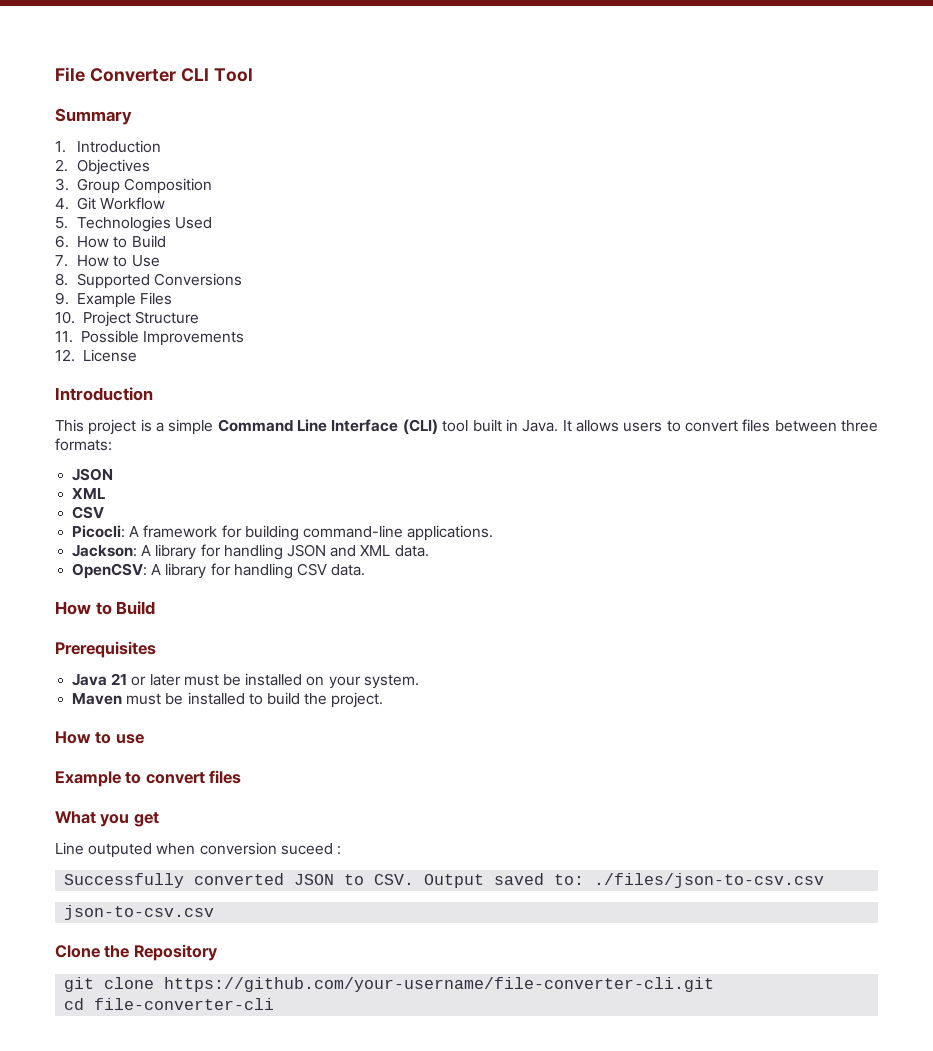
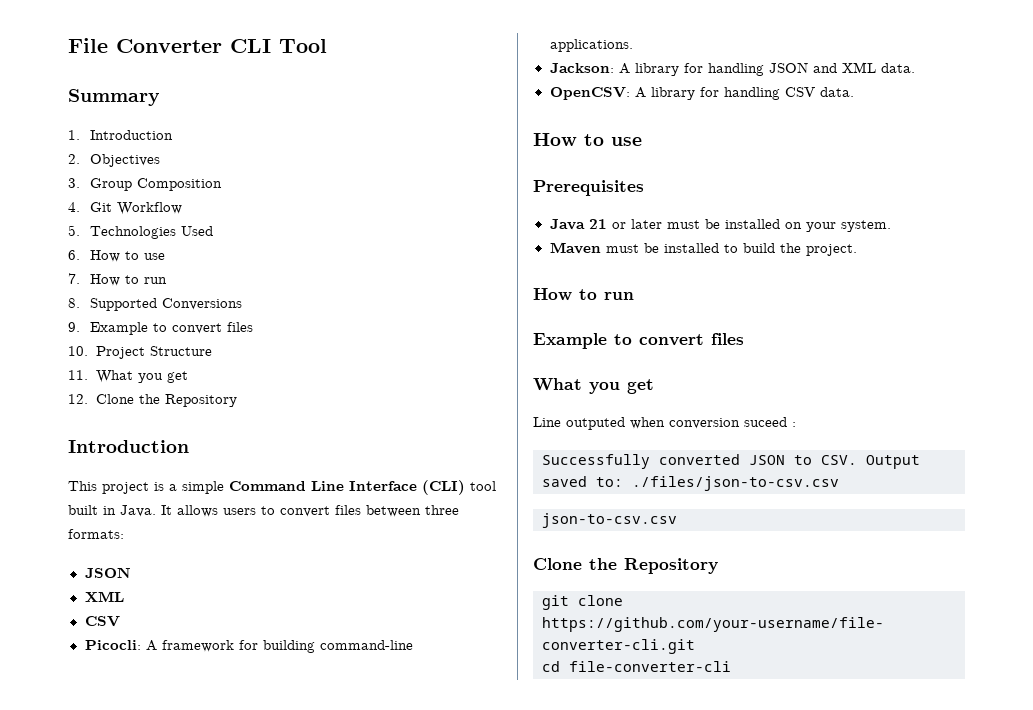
- 6. How to Build
+ 6. How to use
- 7. How to Use
+ 7. How to run
- 9. Example Files
+ 9. Example to convert files
- 11. Possible Improvements
- 12. License
+ 11. What you get
+ 12. Clone the Repository
  OpenCSV: A library for handling CSV data.
- How to Build
+ How to use
  Maven must be installed to build the project.
- How to use
+ How to run

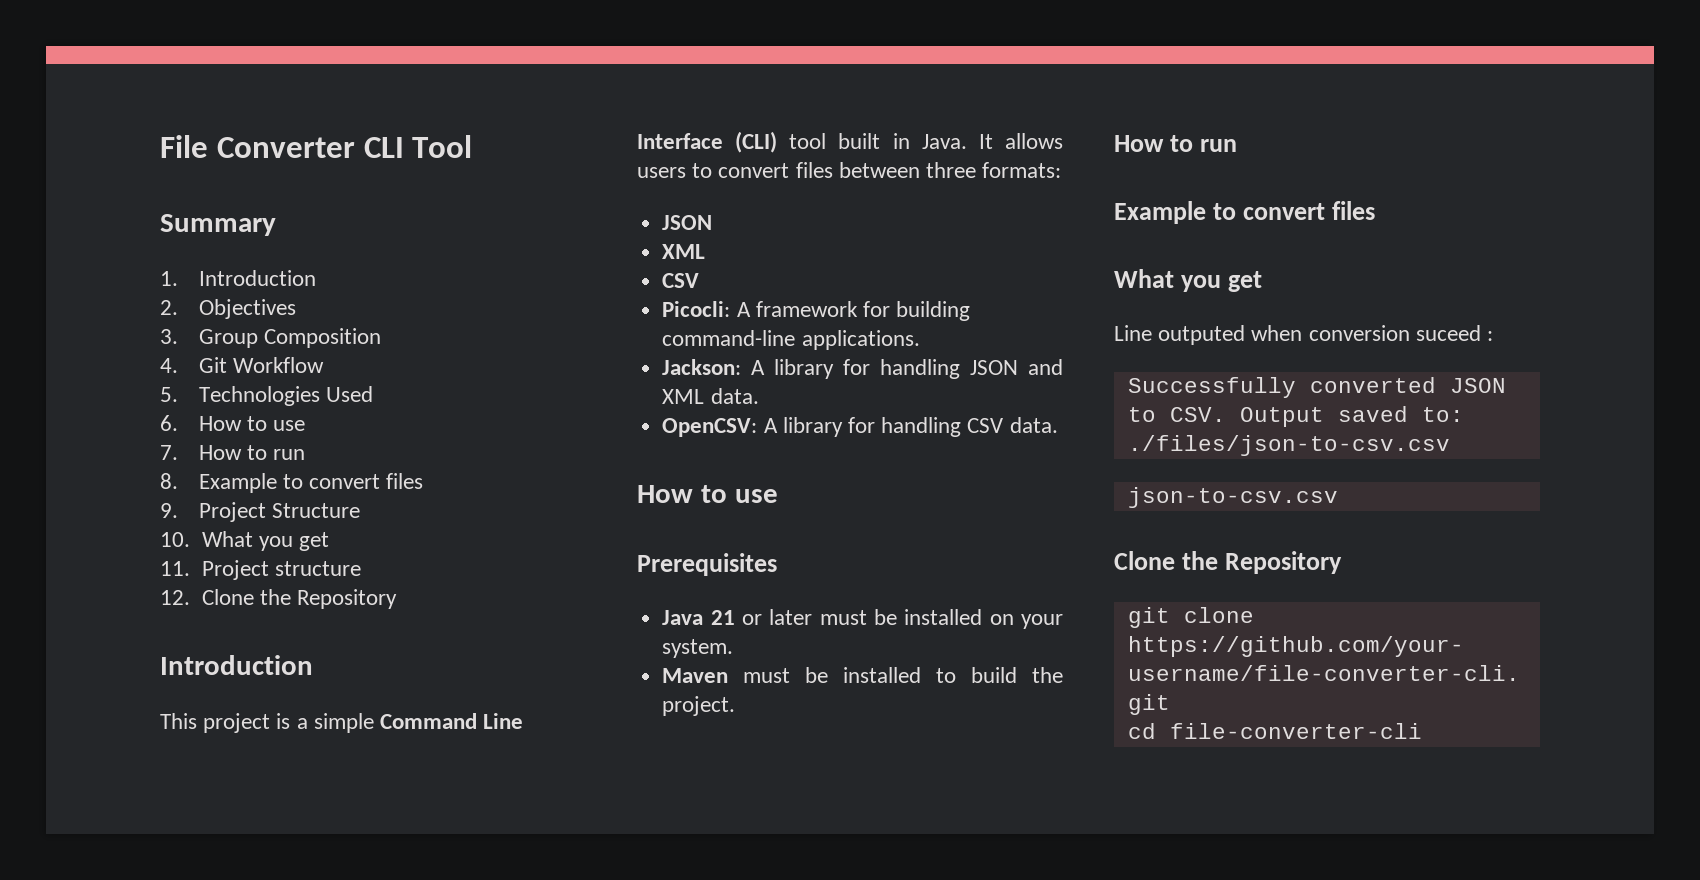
- 8. Supported Conversions
- 9. Example to convert files
- 10. Project Structure
+ 8. Example to convert files
+ 9. Project Structure
- 11. What you get
+ 10. What you get
+ 11. Project structure

